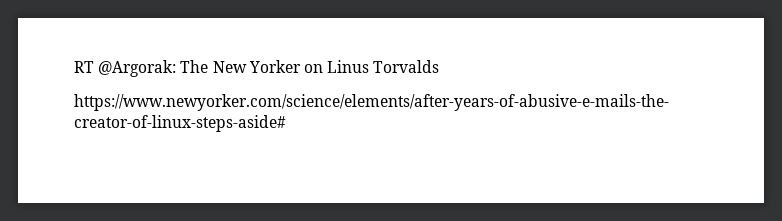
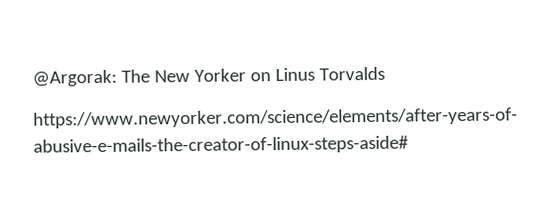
- RT @Argorak: The New Yorker on Linus Torvalds
+ @Argorak: The New Yorker on Linus Torvalds

